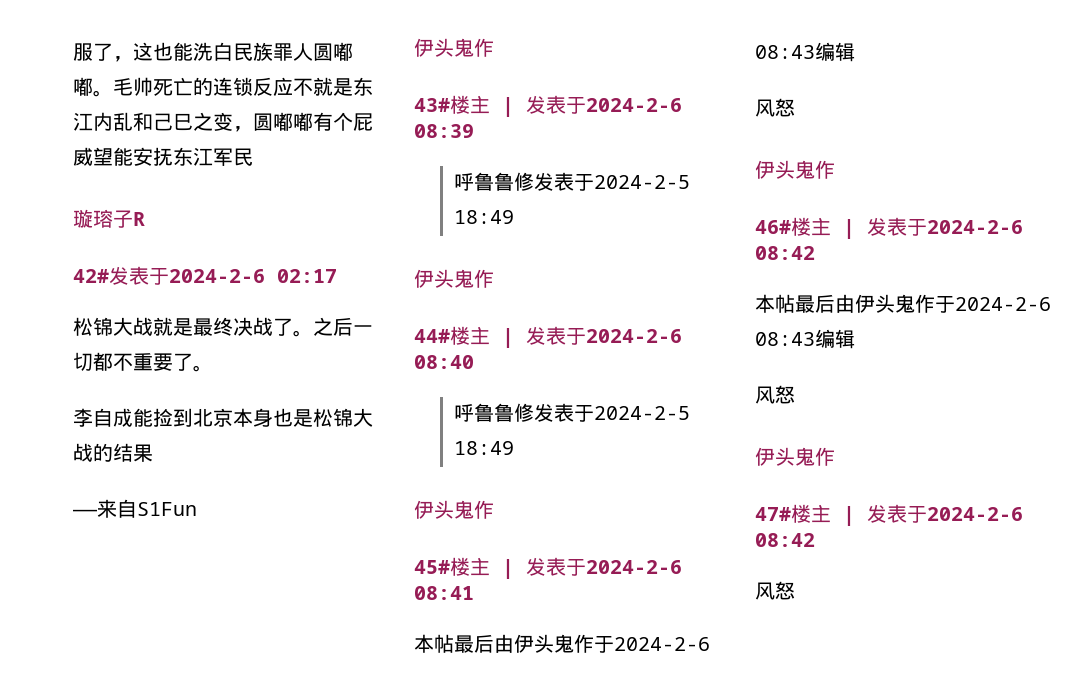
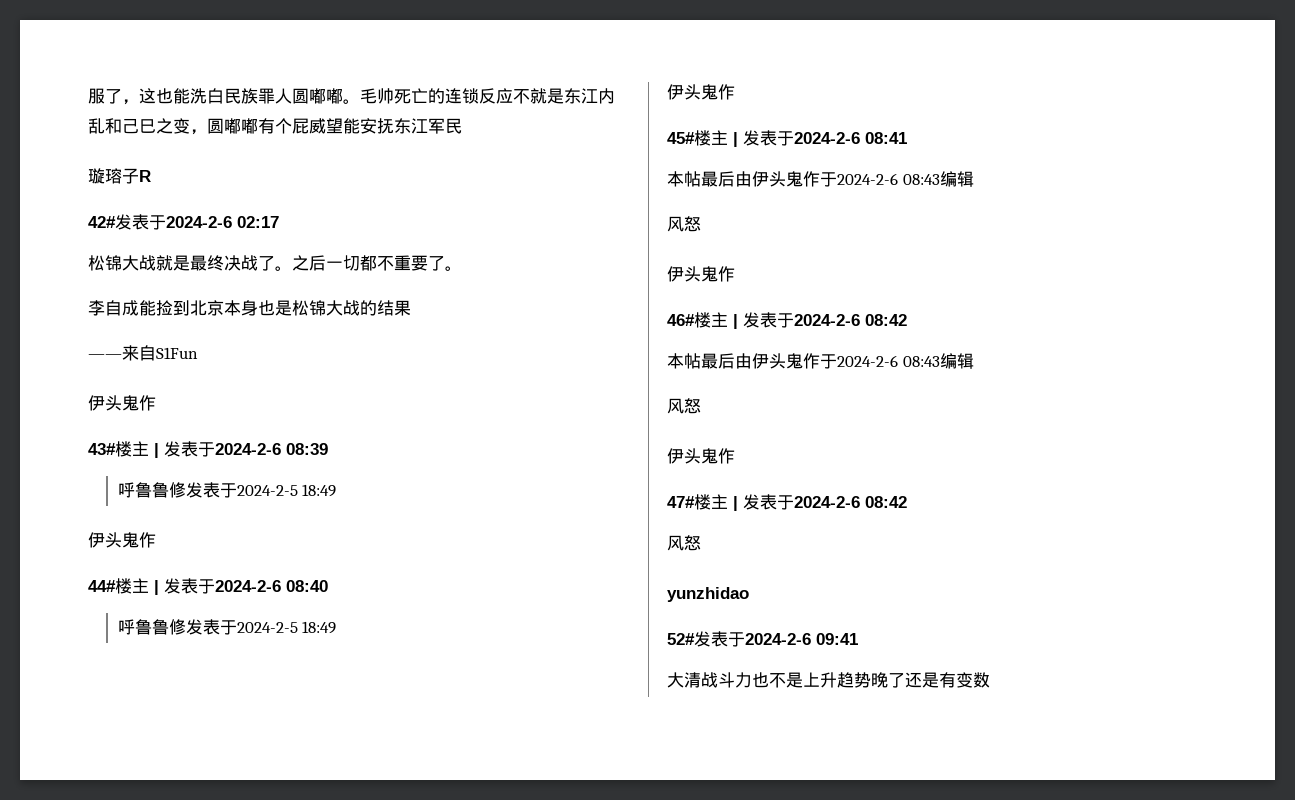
+ yunzhidao
+ 52#发表于2024-2-6 09:41
+ 大清战斗力也不是上升趋势晚了还是有变数

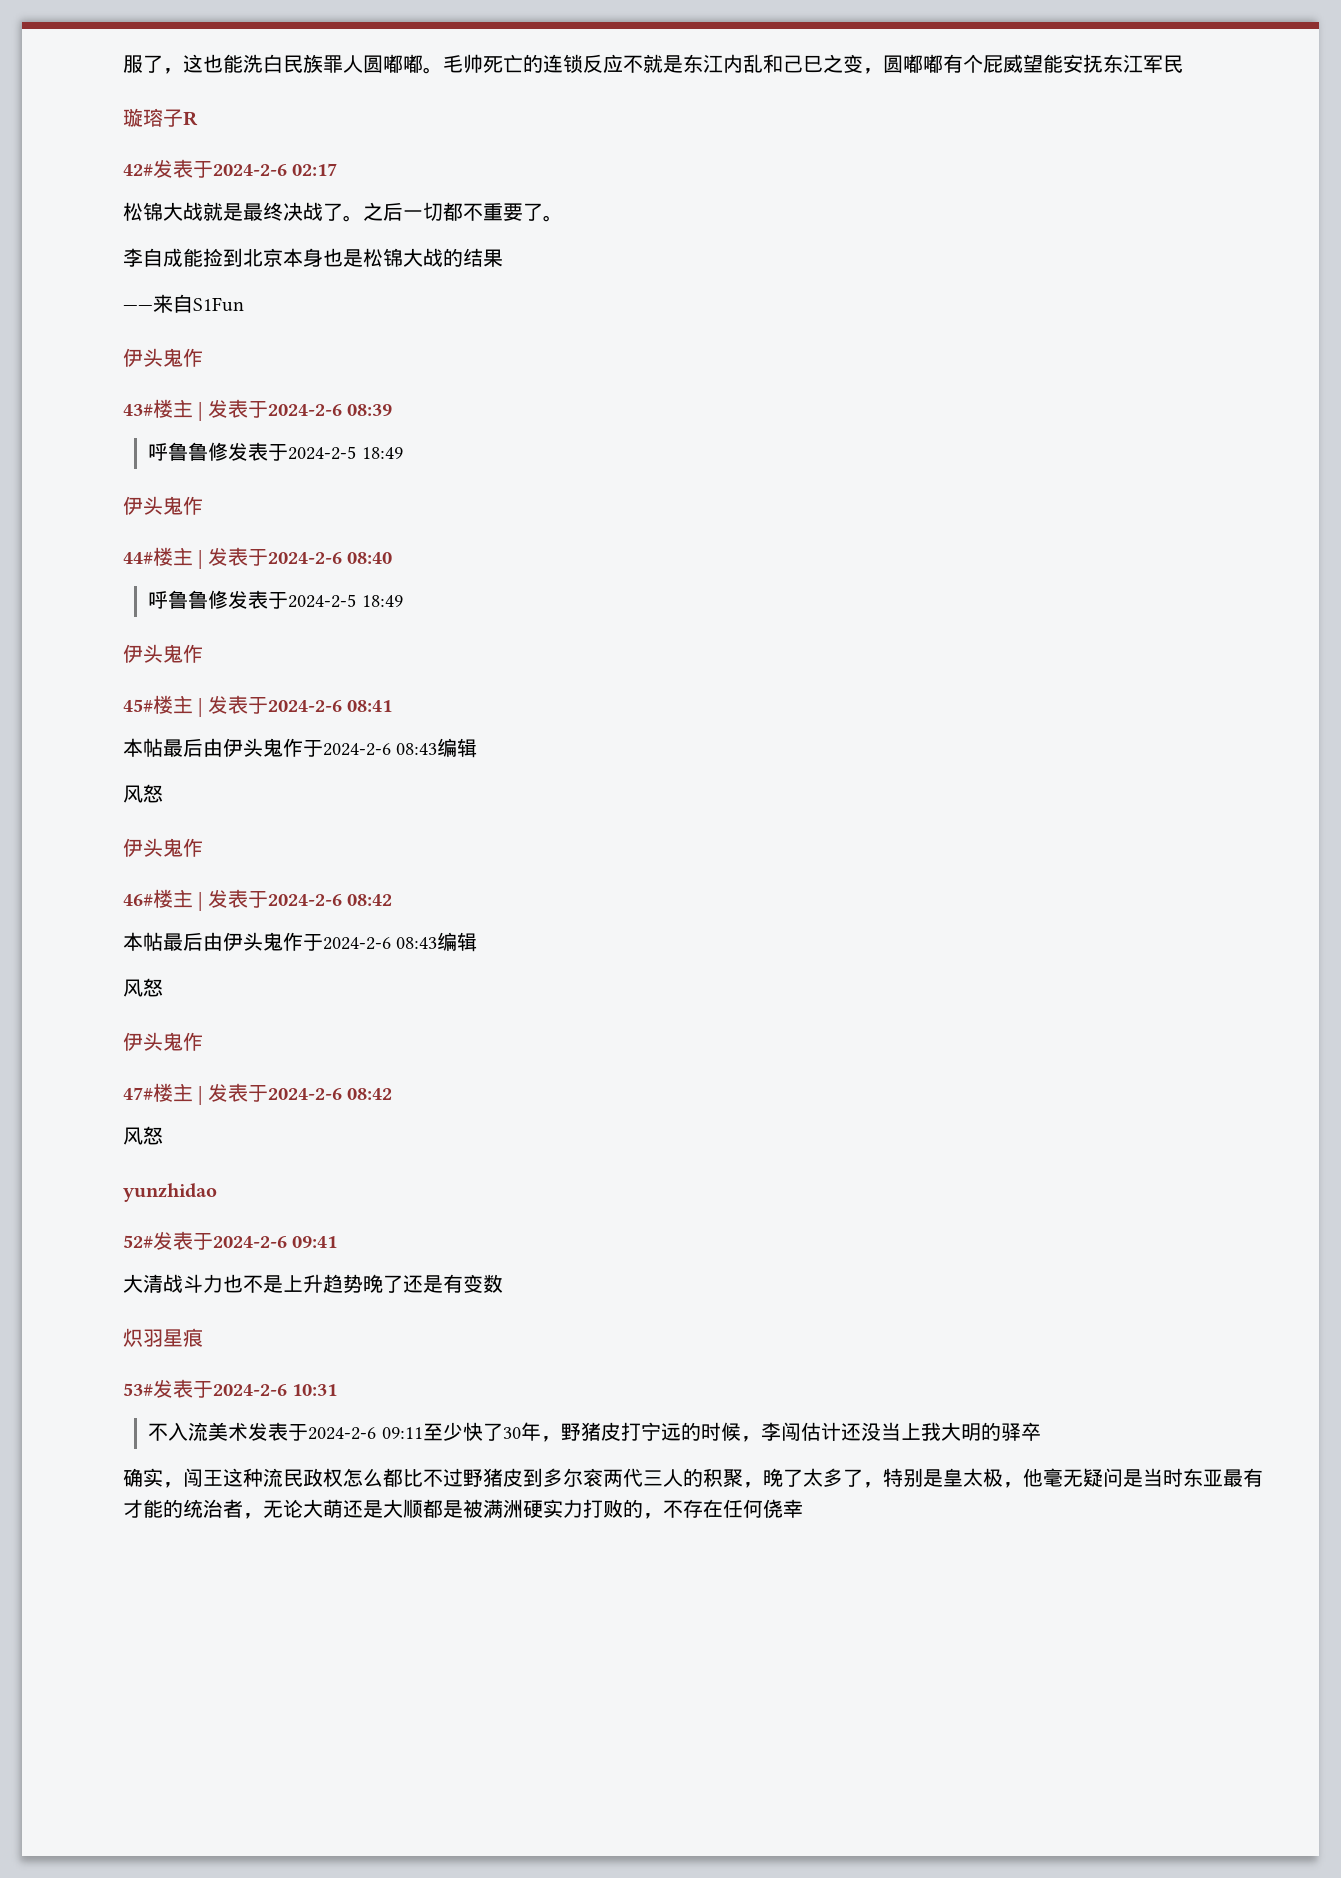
+ 炽羽星痕
+ 53#发表于2024-2-6 10:31
+ 不入流美术发表于2024-2-6 09:11至少快了30年，野猪皮打宁远的时候，李闯估计还没当上我大明的驿卒
+ 确实，闯王这种流民政权怎么都比不过野猪皮到多尔衮两代三人的积聚，晚了太多了，特别是皇太极，他毫无疑问是当时东亚最有才能的统治者，无论大萌还是大顺都是被满洲硬实力打败的，不存在任何侥幸

